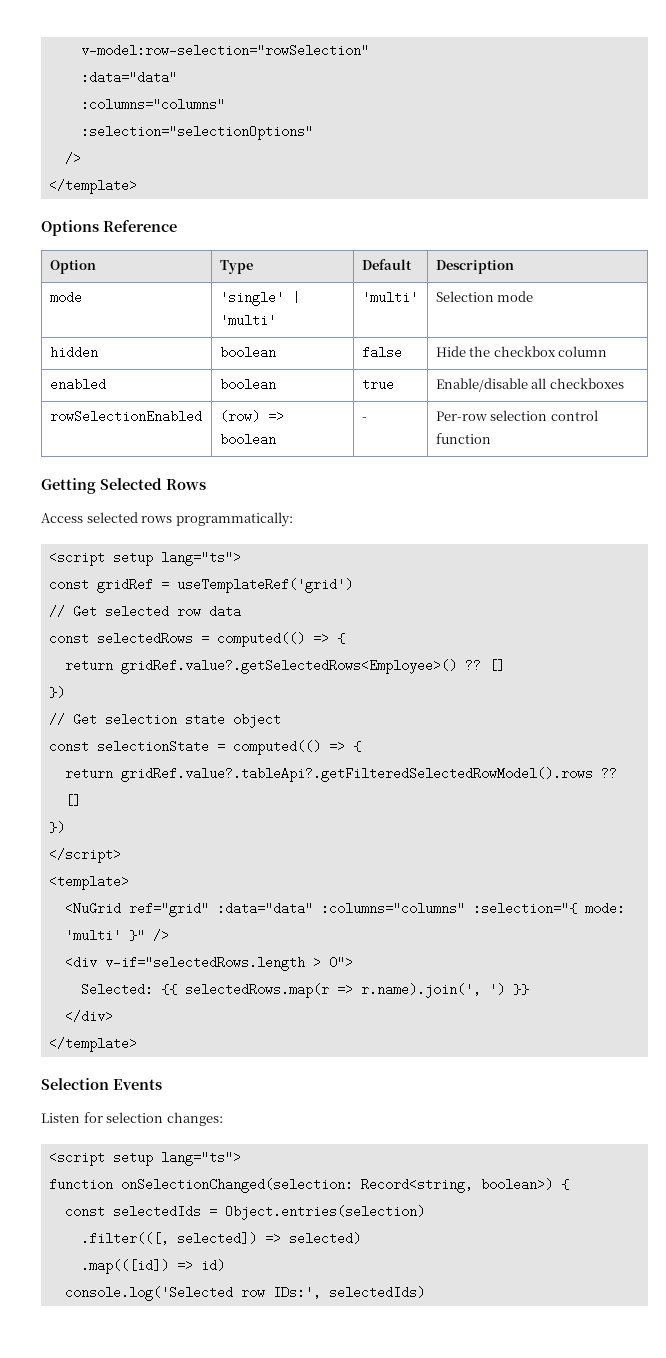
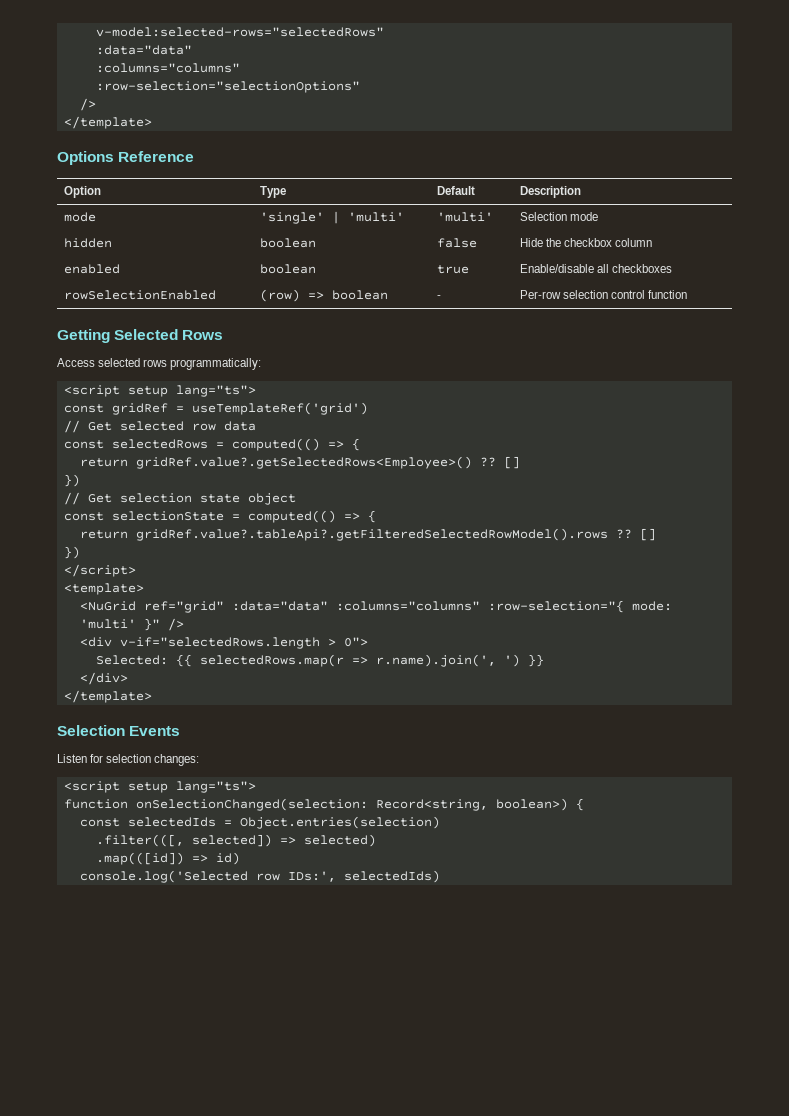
- v-model:row-selection="rowSelection"
+ v-model:selected-rows="selectedRows"
- :selection="selectionOptions"
+ :row-selection="selectionOptions"
- <NuGrid ref="grid" :data="data" :columns="columns" :selection="{ mode: 'multi' }" />
+ <NuGrid ref="grid" :data="data" :columns="columns" :row-selection="{ mode: 'multi' }" />

